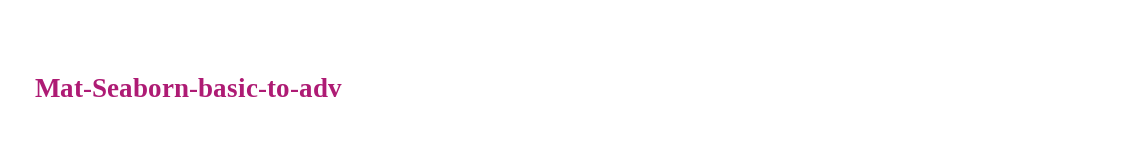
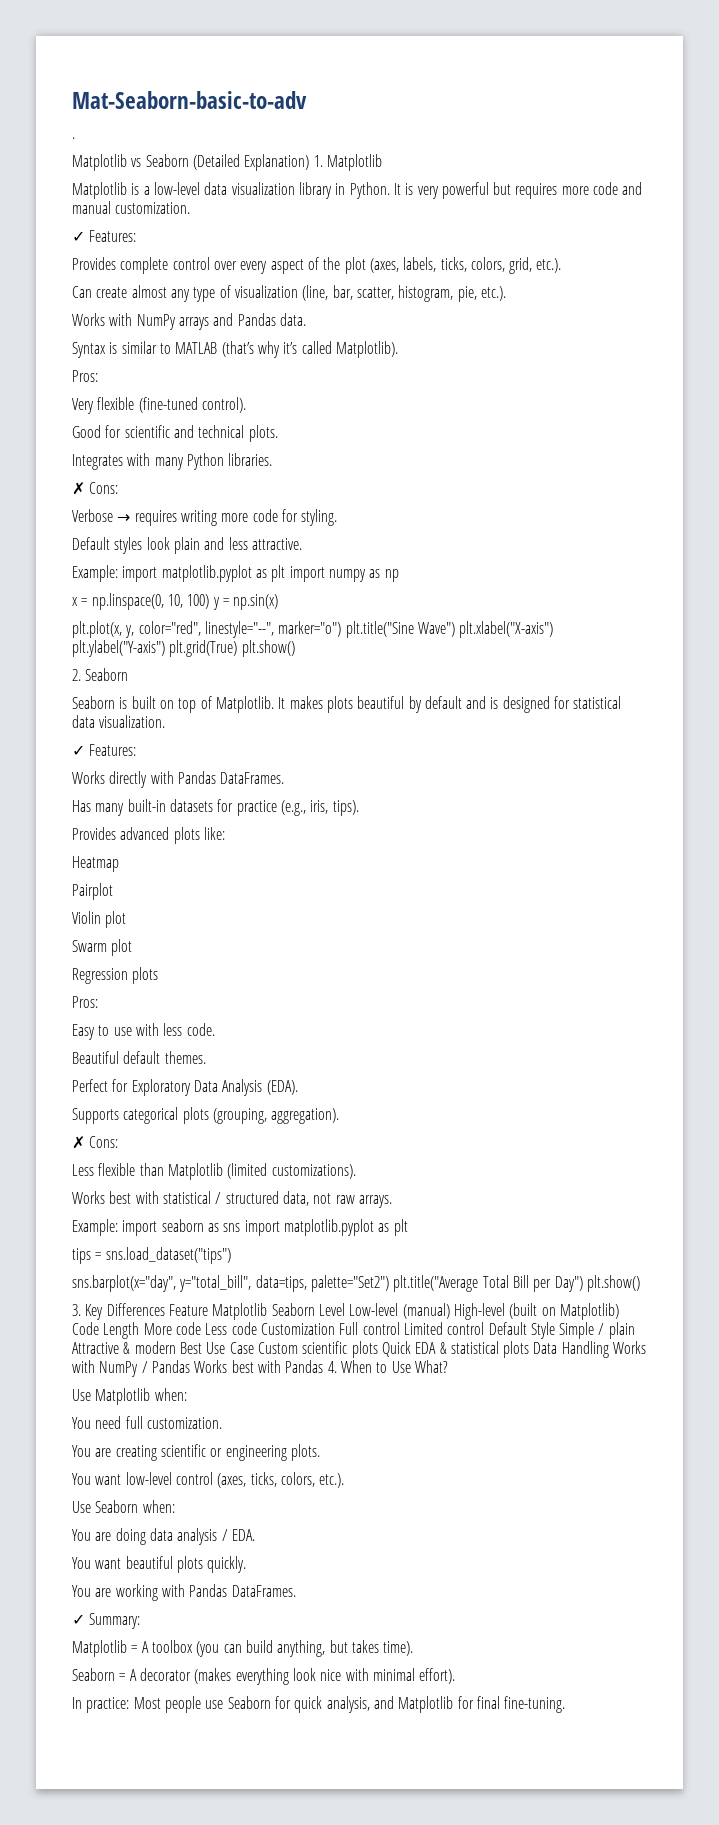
+ .
+ Matplotlib vs Seaborn (Detailed Explanation) 1. Matplotlib
+ Matplotlib is a low-level data visualization library in Python. It is very powerful but requires more code and manual customization.
+ ✓ Features:
+ Provides complete control over every aspect of the plot (axes, labels, ticks, colors, grid, etc.).
+ Can create almost any type of visualization (line, bar, scatter, histogram, pie, etc.).
+ Works with NumPy arrays and Pandas data.
+ Syntax is similar to MATLAB (that’s why it’s called Matplotlib).
+ Pros:
+ Very flexible (fine-tuned control).
+ Good for scientific and technical plots.
+ Integrates with many Python libraries.
+ ✗ Cons:
+ Verbose → requires writing more code for styling.
+ Default styles look plain and less attractive.
+ Example: import matplotlib.pyplot as plt import numpy as np
+ x = np.linspace(0, 10, 100) y = np.sin(x)
+ plt.plot(x, y, color="red", linestyle="--", marker="o") plt.title("Sine Wave") plt.xlabel("X-axis") plt.ylabel("Y-axis") plt.grid(True) plt.show()
+ 2. Seaborn
+ Seaborn is built on top of Matplotlib. It makes plots beautiful by default and is designed for statistical data visualization.
+ ✓ Features:
+ Works directly with Pandas DataFrames.
+ Has many built-in datasets for practice (e.g., iris, tips).
+ Provides advanced plots like:
+ Heatmap
+ Pairplot
+ Violin plot
+ Swarm plot
+ Regression plots
+ Pros:
+ Easy to use with less code.
+ Beautiful default themes.
+ Perfect for Exploratory Data Analysis (EDA).
+ Supports categorical plots (grouping, aggregation).
+ ✗ Cons:
+ Less flexible than Matplotlib (limited customizations).
+ Works best with statistical / structured data, not raw arrays.
+ Example: import seaborn as sns import matplotlib.pyplot as plt
+ tips = sns.load_dataset("tips")
+ sns.barplot(x="day", y="total_bill", data=tips, palette="Set2") plt.title("Average Total Bill per Day") plt.show()
+ 3. Key Differences Feature Matplotlib Seaborn Level Low-level (manual) High-level (built on Matplotlib) Code Length More code Less code Customization Full control Limited control Default Style Simple / plain Attractive & modern Best Use Case Custom scientific plots Quick EDA & statistical plots Data Handling Works with NumPy / Pandas Works best with Pandas 4. When to Use What?
+ Use Matplotlib when:
+ You need full customization.
+ You are creating scientific or engineering plots.
+ You want low-level control (axes, ticks, colors, etc.).
+ Use Seaborn when:
+ You are doing data analysis / EDA.
+ You want beautiful plots quickly.
+ You are working with Pandas DataFrames.
+ ✓ Summary:
+ Matplotlib = A toolbox (you can build anything, but takes time).
+ Seaborn = A decorator (makes everything look nice with minimal effort).
+ In practice: Most people use Seaborn for quick analysis, and Matplotlib for final fine-tuning.

